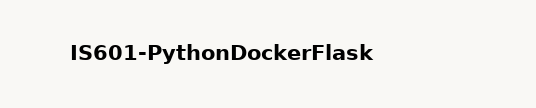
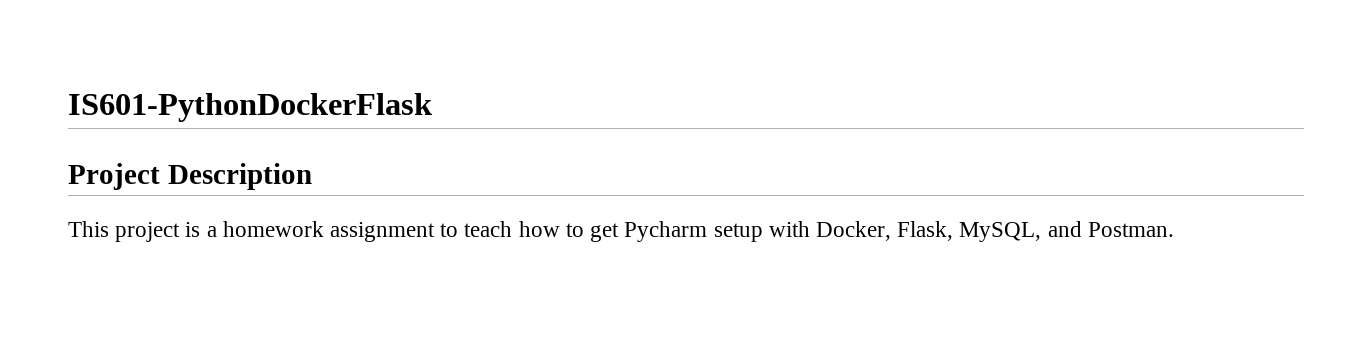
+ Project Description
+ This project is a homework assignment to teach how to get Pycharm setup with Docker, Flask, MySQL, and Postman.

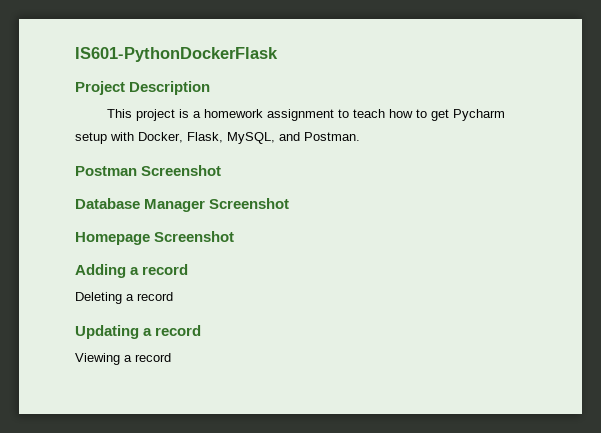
+ Postman Screenshot
+ Database Manager Screenshot
+ Homepage Screenshot
+ Adding a record
+ Deleting a record
+ Updating a record
+ Viewing a record

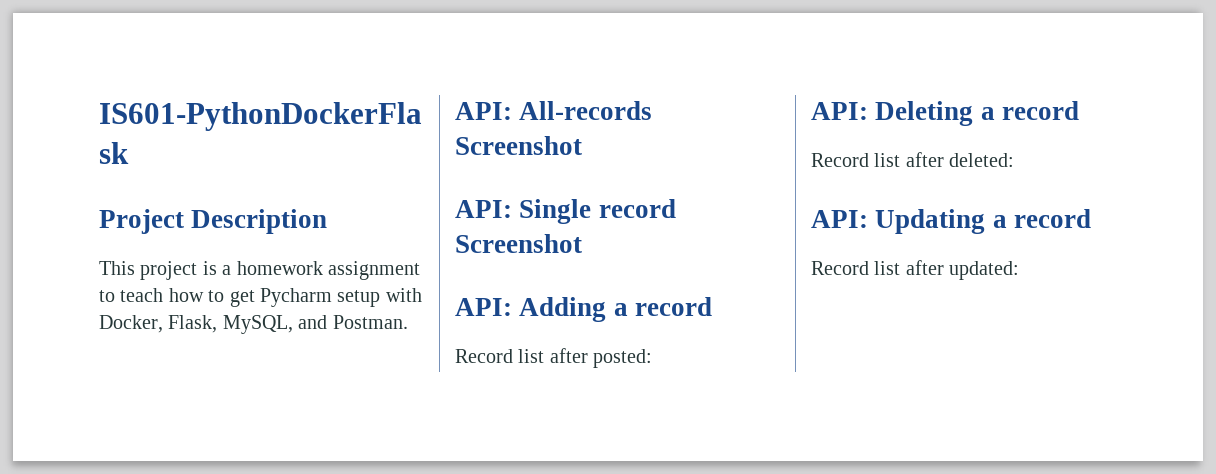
- Postman Screenshot
- Database Manager Screenshot
- Homepage Screenshot
- Adding a record
+ API: All-records Screenshot
+ API: Single record Screenshot
+ API: Adding a record
- Deleting a record
- Updating a record
+ Record list after posted:
+ API: Deleting a record
+ Record list after deleted:
+ API: Updating a record
- Viewing a record
+ Record list after updated:

